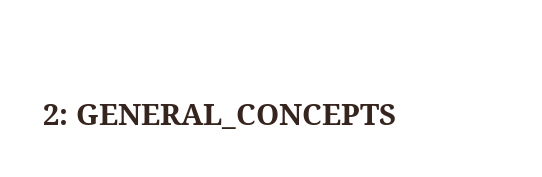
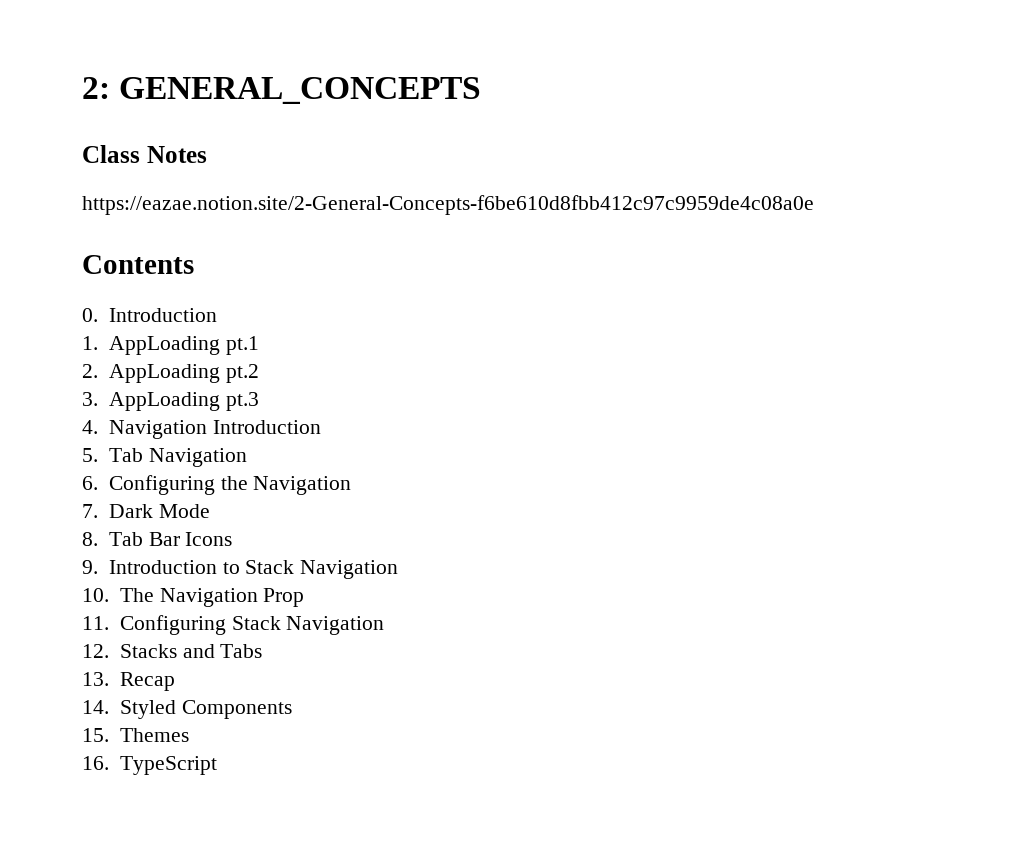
+ Class Notes
+ https://eazae.notion.site/2-General-Concepts-f6be610d8fbb412c97c9959de4c08a0e
+ Contents
+ 0. Introduction
+ 1. AppLoading pt.1
+ 2. AppLoading pt.2
+ 3. AppLoading pt.3
+ 4. Navigation Introduction
+ 5. Tab Navigation
+ 6. Configuring the Navigation
+ 7. Dark Mode
+ 8. Tab Bar Icons
+ 9. Introduction to Stack Navigation
+ 10. The Navigation Prop
+ 11. Configuring Stack Navigation
+ 12. Stacks and Tabs
+ 13. Recap
+ 14. Styled Components
+ 15. Themes
+ 16. TypeScript

